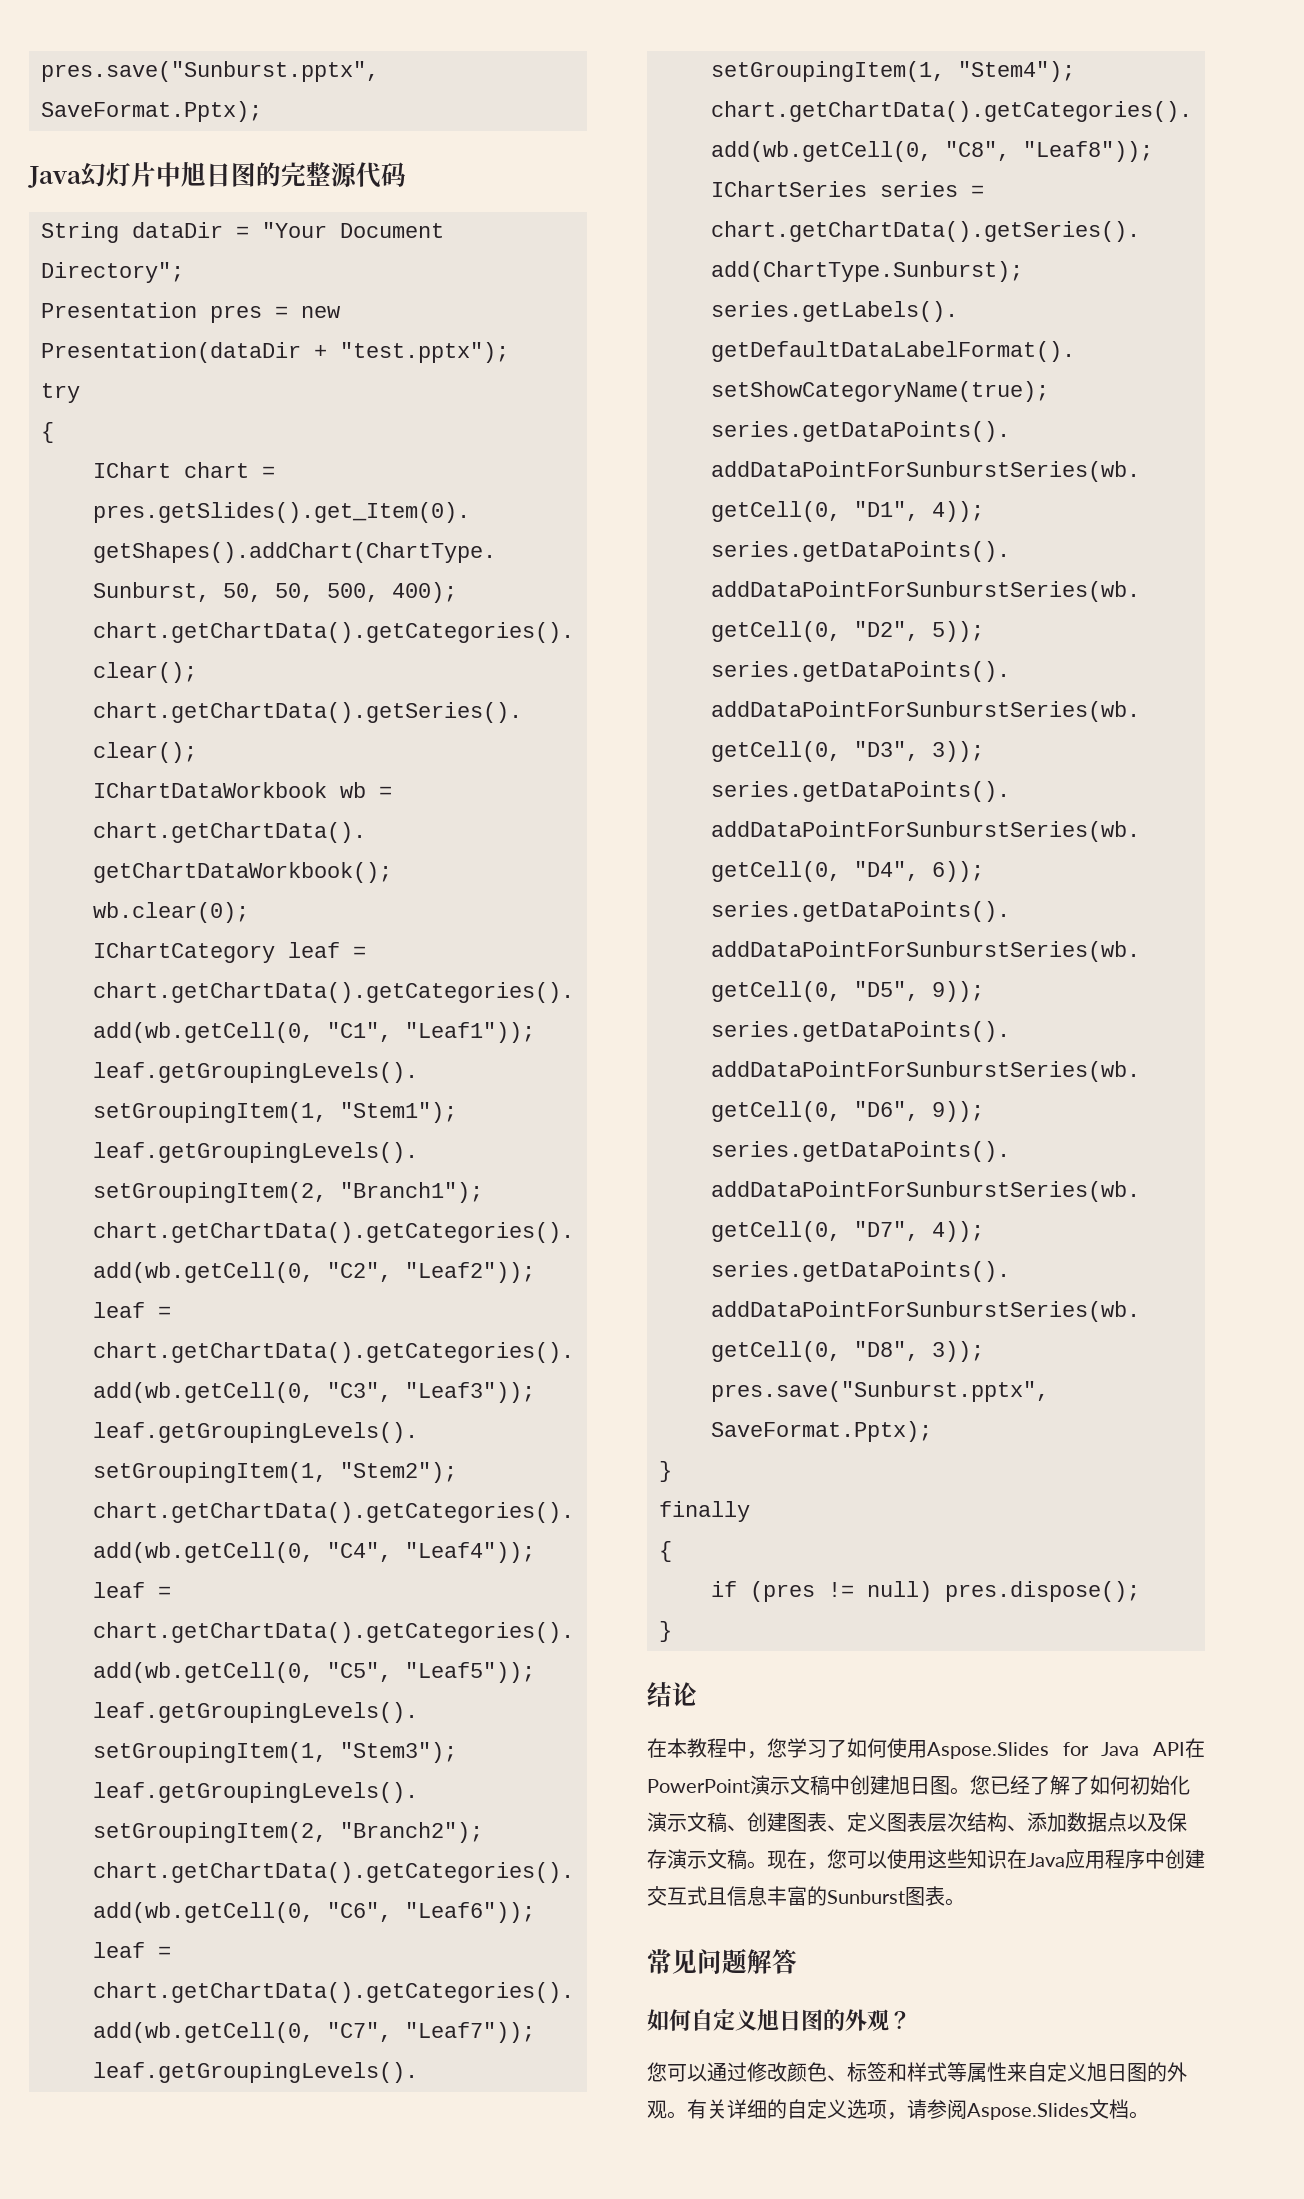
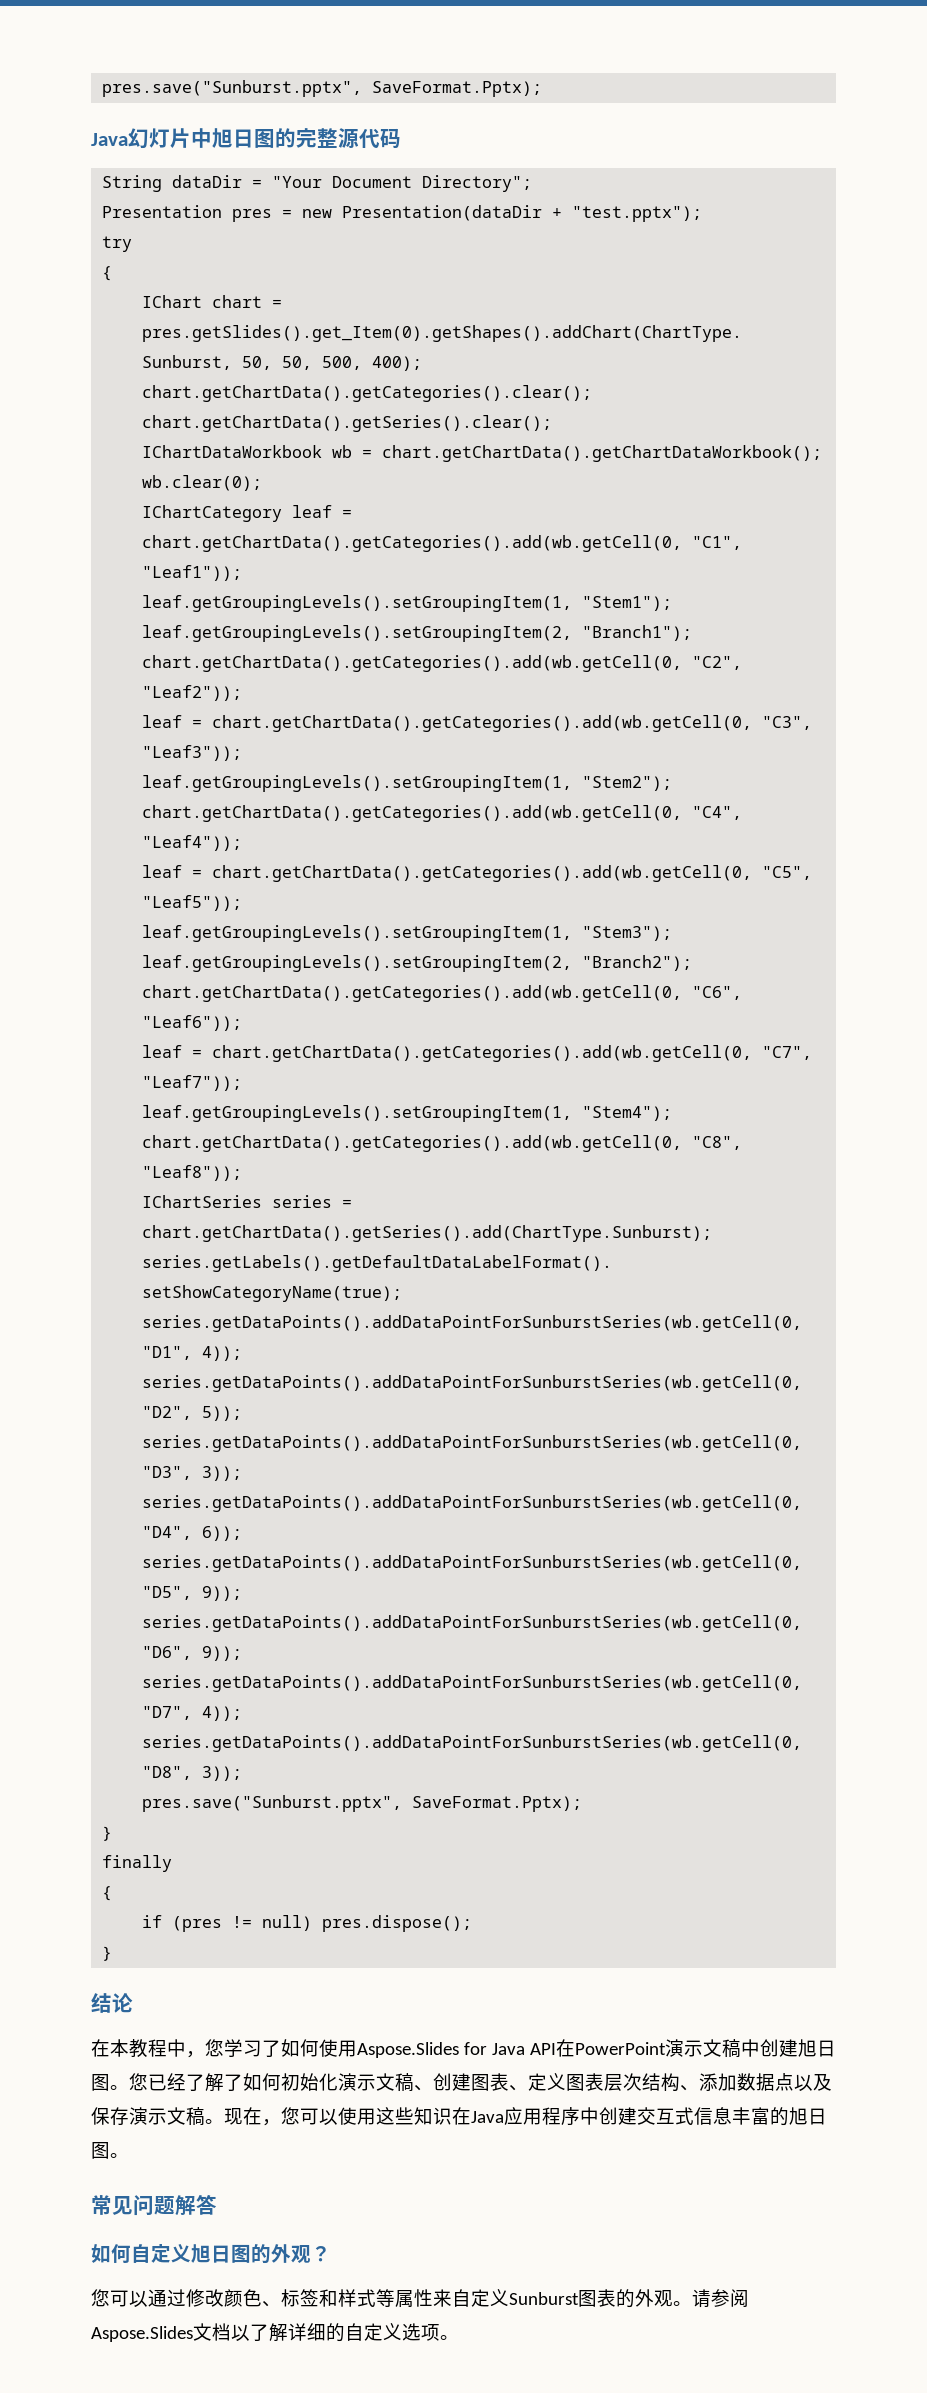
- 现在，您可以使用这些知识在Java应用程序中创建交互式且信息丰富的Sunburst图表。
+ 现在，您可以使用这些知识在Java应用程序中创建交互式信息丰富的旭日图。
- 您可以通过修改颜色、标签和样式等属性来自定义旭日图的外观。有关详细的自定义选项，请参阅Aspose.Slides文档。
+ 您可以通过修改颜色、标签和样式等属性来自定义Sunburst图表的外观。请参阅Aspose.Slides文档以了解详细的自定义选项。

